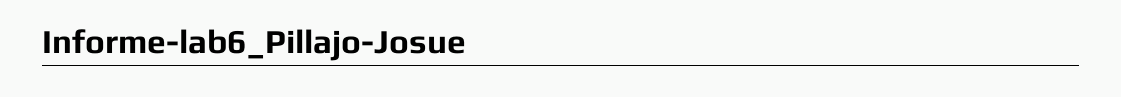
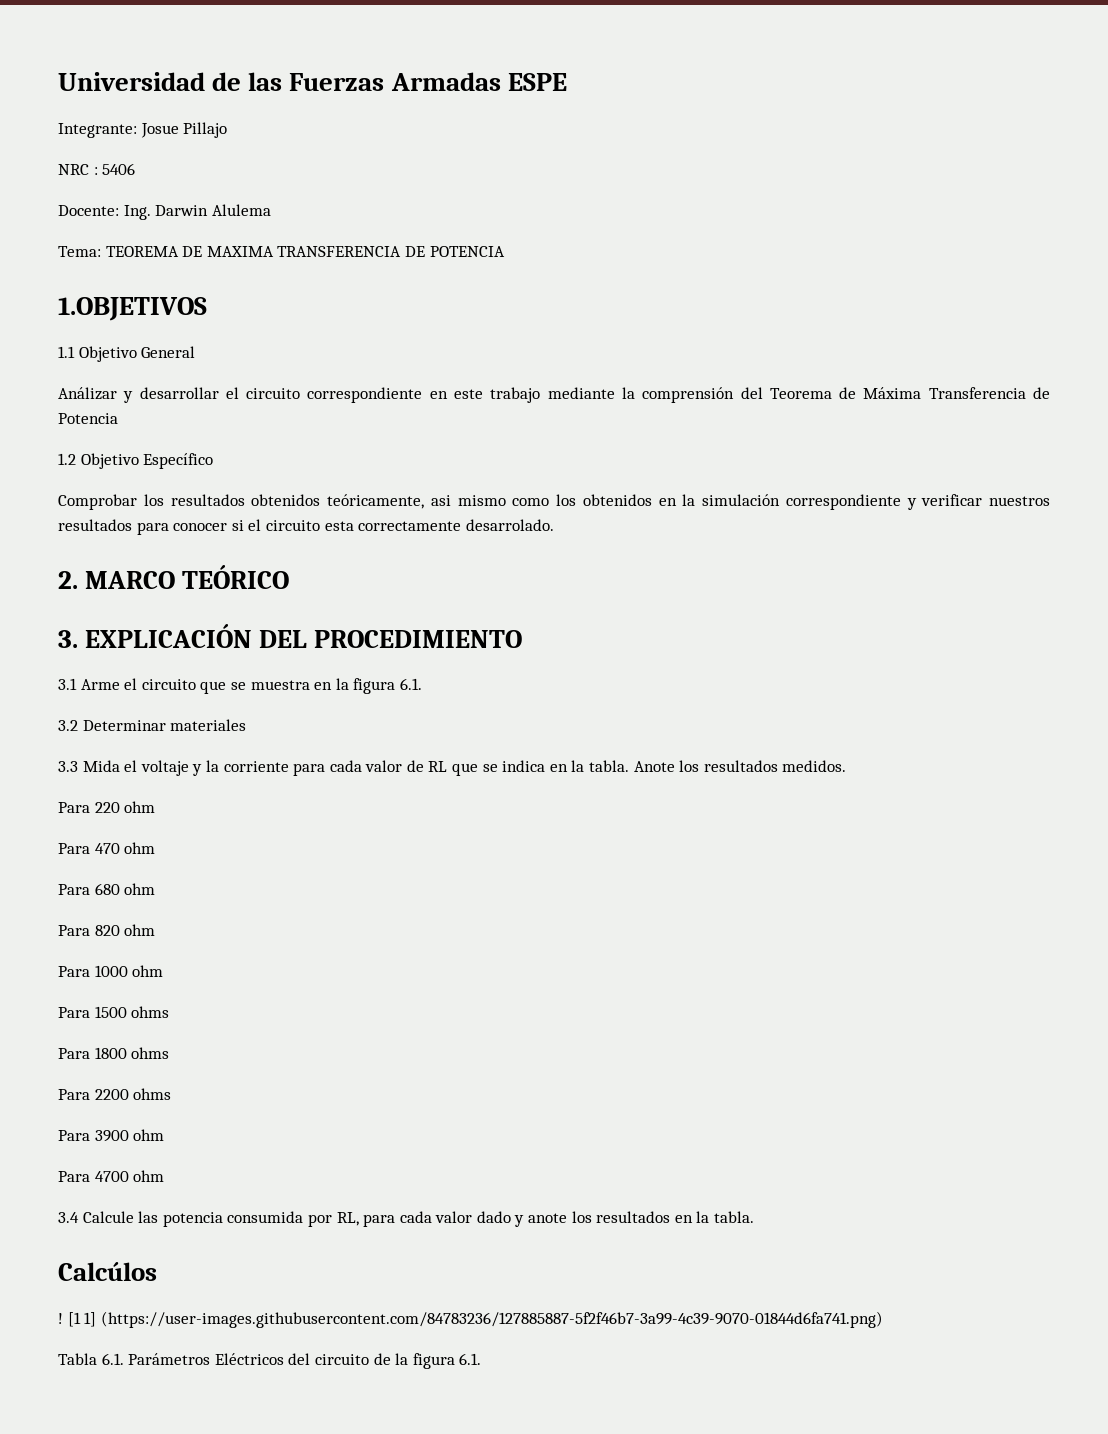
- Informe-lab6_Pillajo-Josue
+ Universidad de las Fuerzas Armadas ESPE
+ Integrante: Josue Pillajo
+ NRC : 5406
+ Docente: Ing. Darwin Alulema
+ Tema: TEOREMA DE MAXIMA TRANSFERENCIA DE POTENCIA
+ 1.OBJETIVOS
+ 1.1 Objetivo General
+ Análizar y desarrollar el circuito correspondiente en este trabajo mediante la comprensión del Teorema de Máxima Transferencia de Potencia
+ 1.2 Objetivo Específico
+ Comprobar los resultados obtenidos teóricamente, asi mismo como los obtenidos en la simulación correspondiente y verificar nuestros resultados para conocer si el circuito esta correctamente desarrolado.
+ 2. MARCO TEÓRICO
+ 3. EXPLICACIÓN DEL PROCEDIMIENTO
+ 3.1 Arme el circuito que se muestra en la figura 6.1.
+ 3.2 Determinar materiales
+ 3.3 Mida el voltaje y la corriente para cada valor de RL que se indica en la tabla. Anote los resultados medidos.
+ Para 220 ohm
+ Para 470 ohm
+ Para 680 ohm
+ Para 820 ohm
+ Para 1000 ohm
+ Para 1500 ohms
+ Para 1800 ohms
+ Para 2200 ohms
+ Para 3900 ohm
+ Para 4700 ohm
+ 3.4 Calcule las potencia consumida por RL, para cada valor dado y anote los resultados en la tabla.
+ Calcúlos
+ ! [1 1] (https://user-images.githubusercontent.com/84783236/127885887-5f2f46b7-3a99-4c39-9070-01844d6fa741.png)
+ Tabla 6.1. Parámetros Eléctricos del circuito de la figura 6.1.

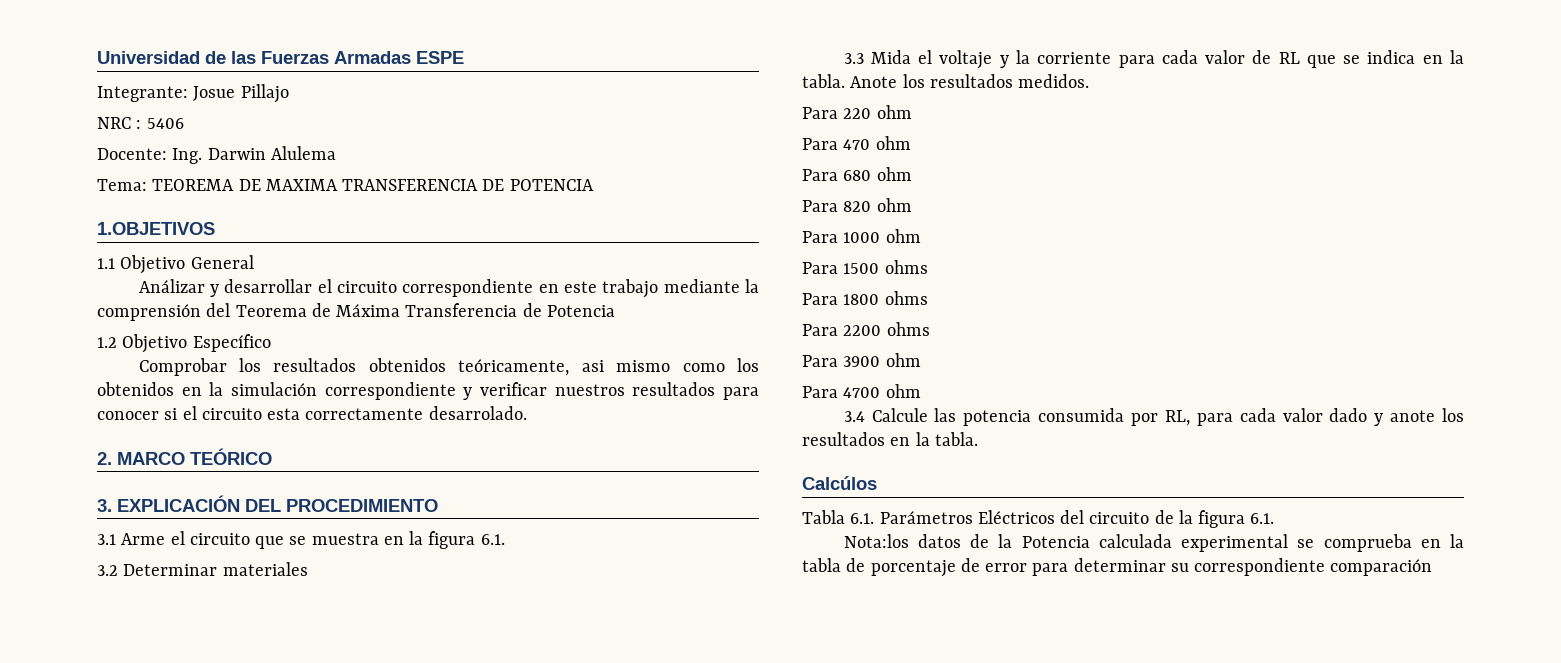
- ! [1 1] (https://user-images.githubusercontent.com/84783236/127885887-5f2f46b7-3a99-4c39-9070-01844d6fa741.png)
+ Nota:los datos de la Potencia calculada experimental se comprueba en la tabla de porcentaje de error para determinar su correspondiente comparación

